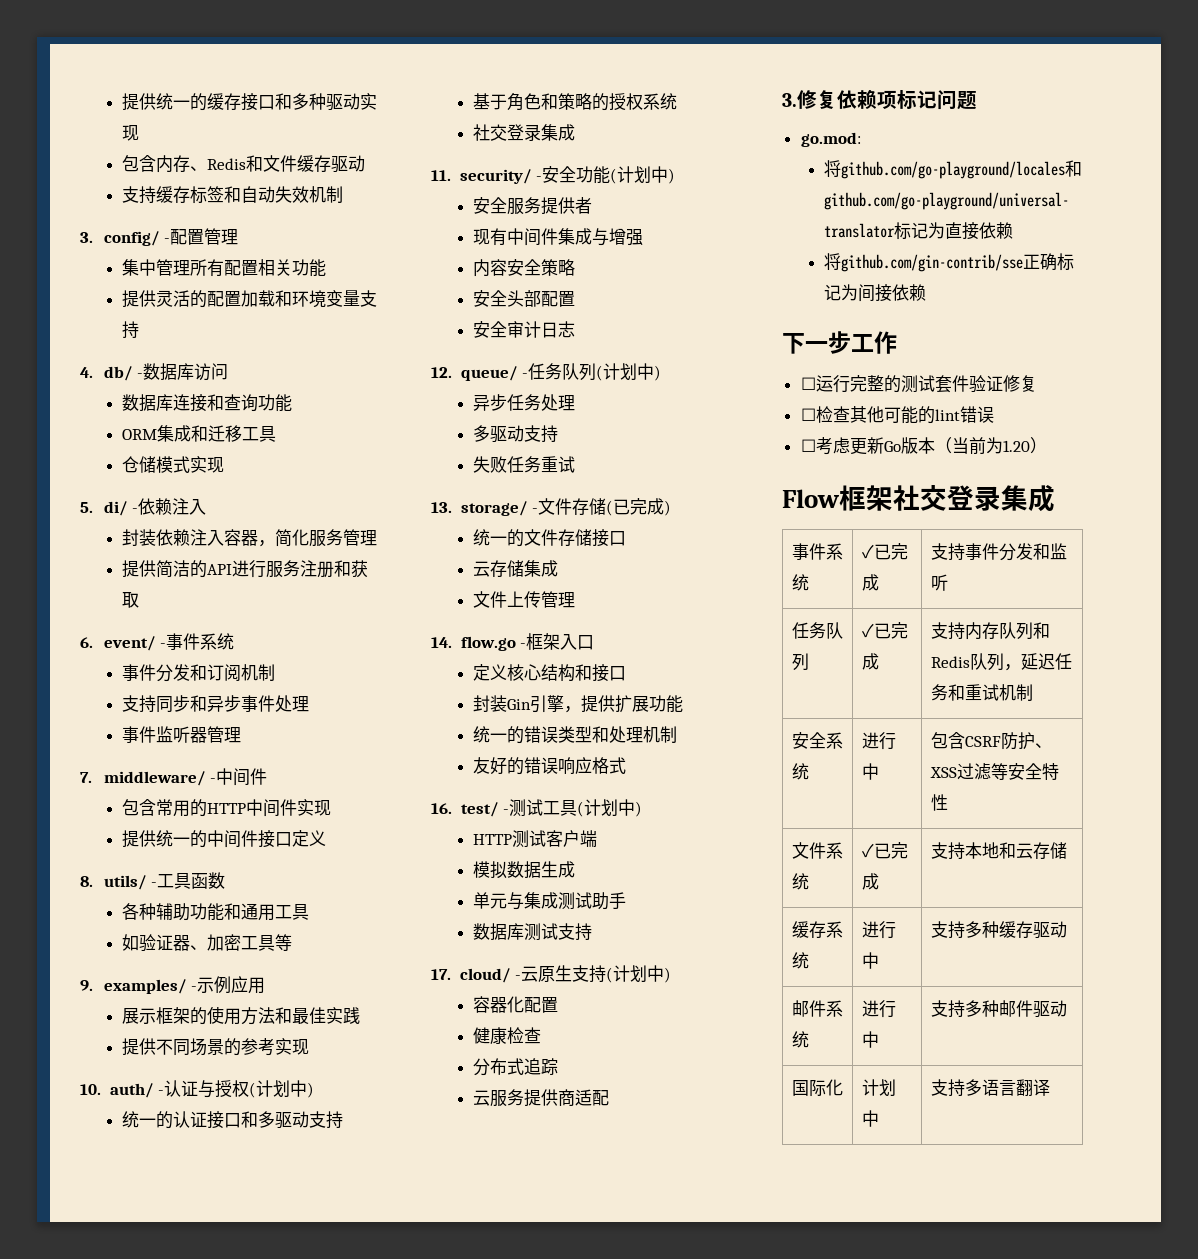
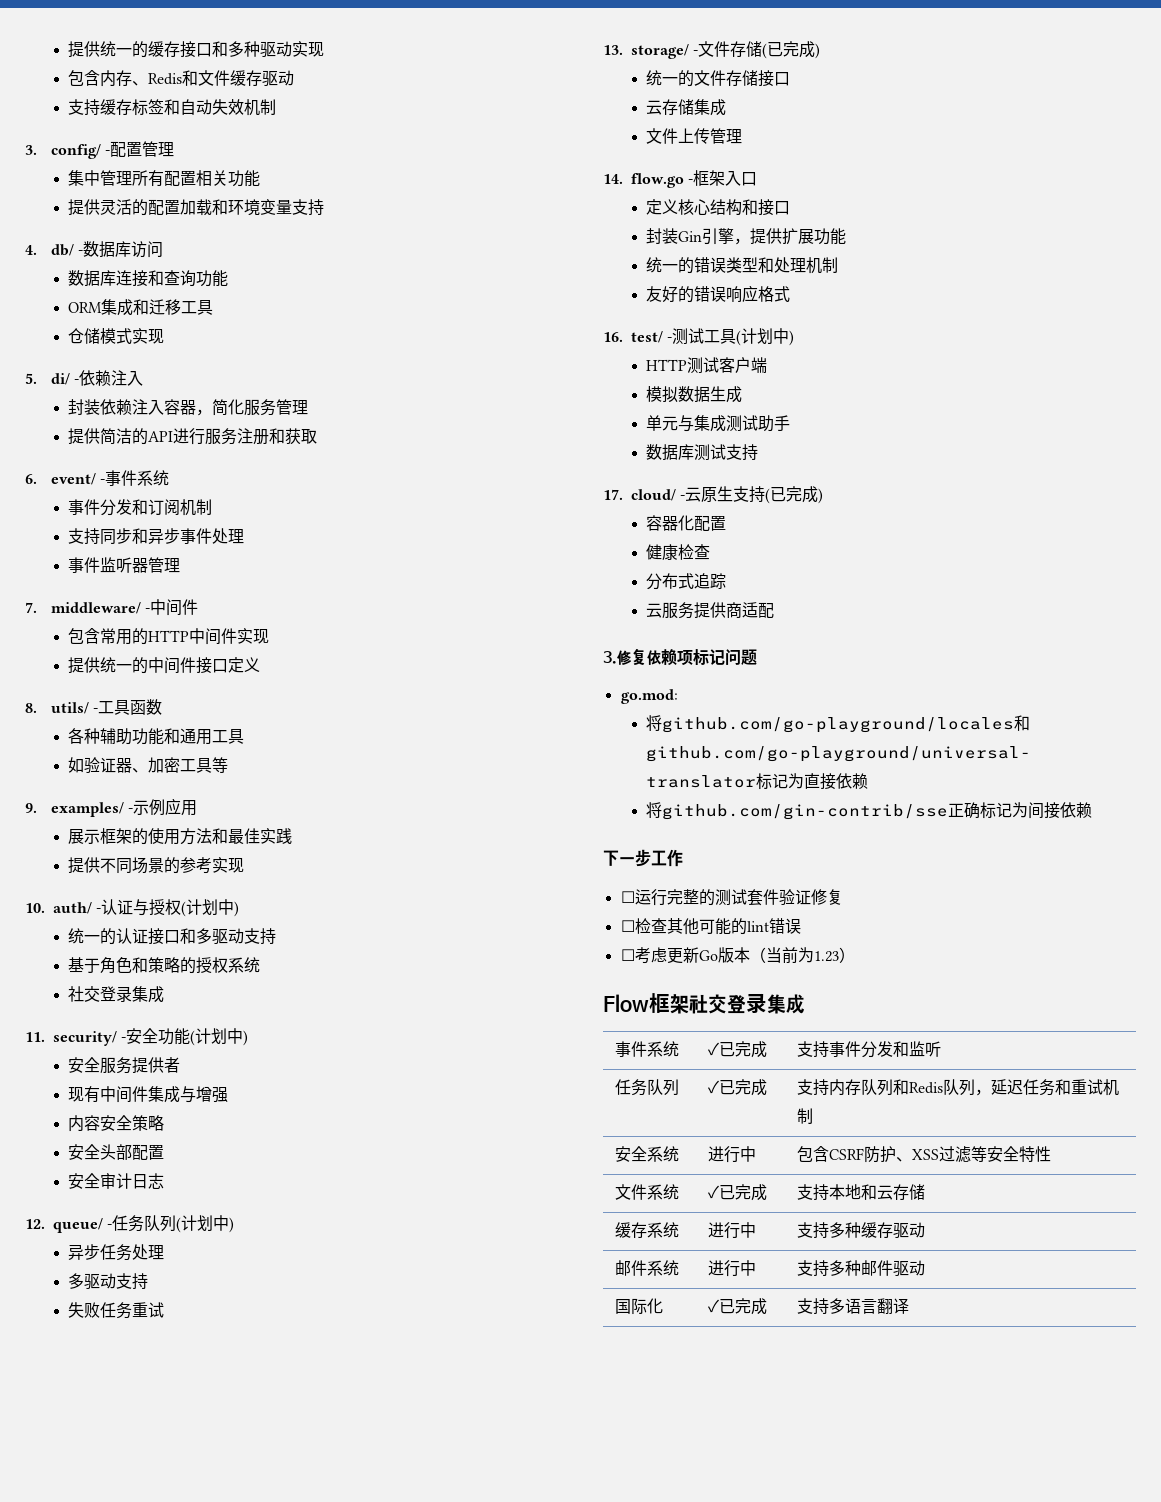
- 17. cloud/ -云原生支持(计划中)
+ 17. cloud/ -云原生支持(已完成)
- ☐考虑更新Go版本（当前为1.20）
+ ☐考虑更新Go版本（当前为1.23）
- 国际化 | 计划中 | 支持多语言翻译
+ 国际化 | ✓已完成 | 支持多语言翻译

